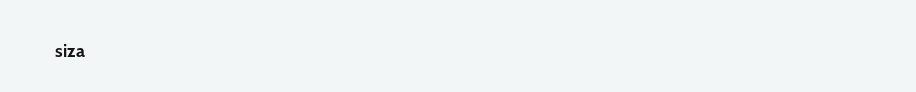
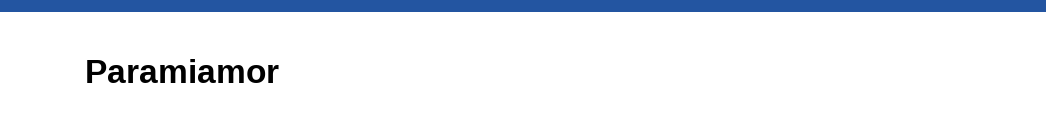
- siza
+ Paramiamor

